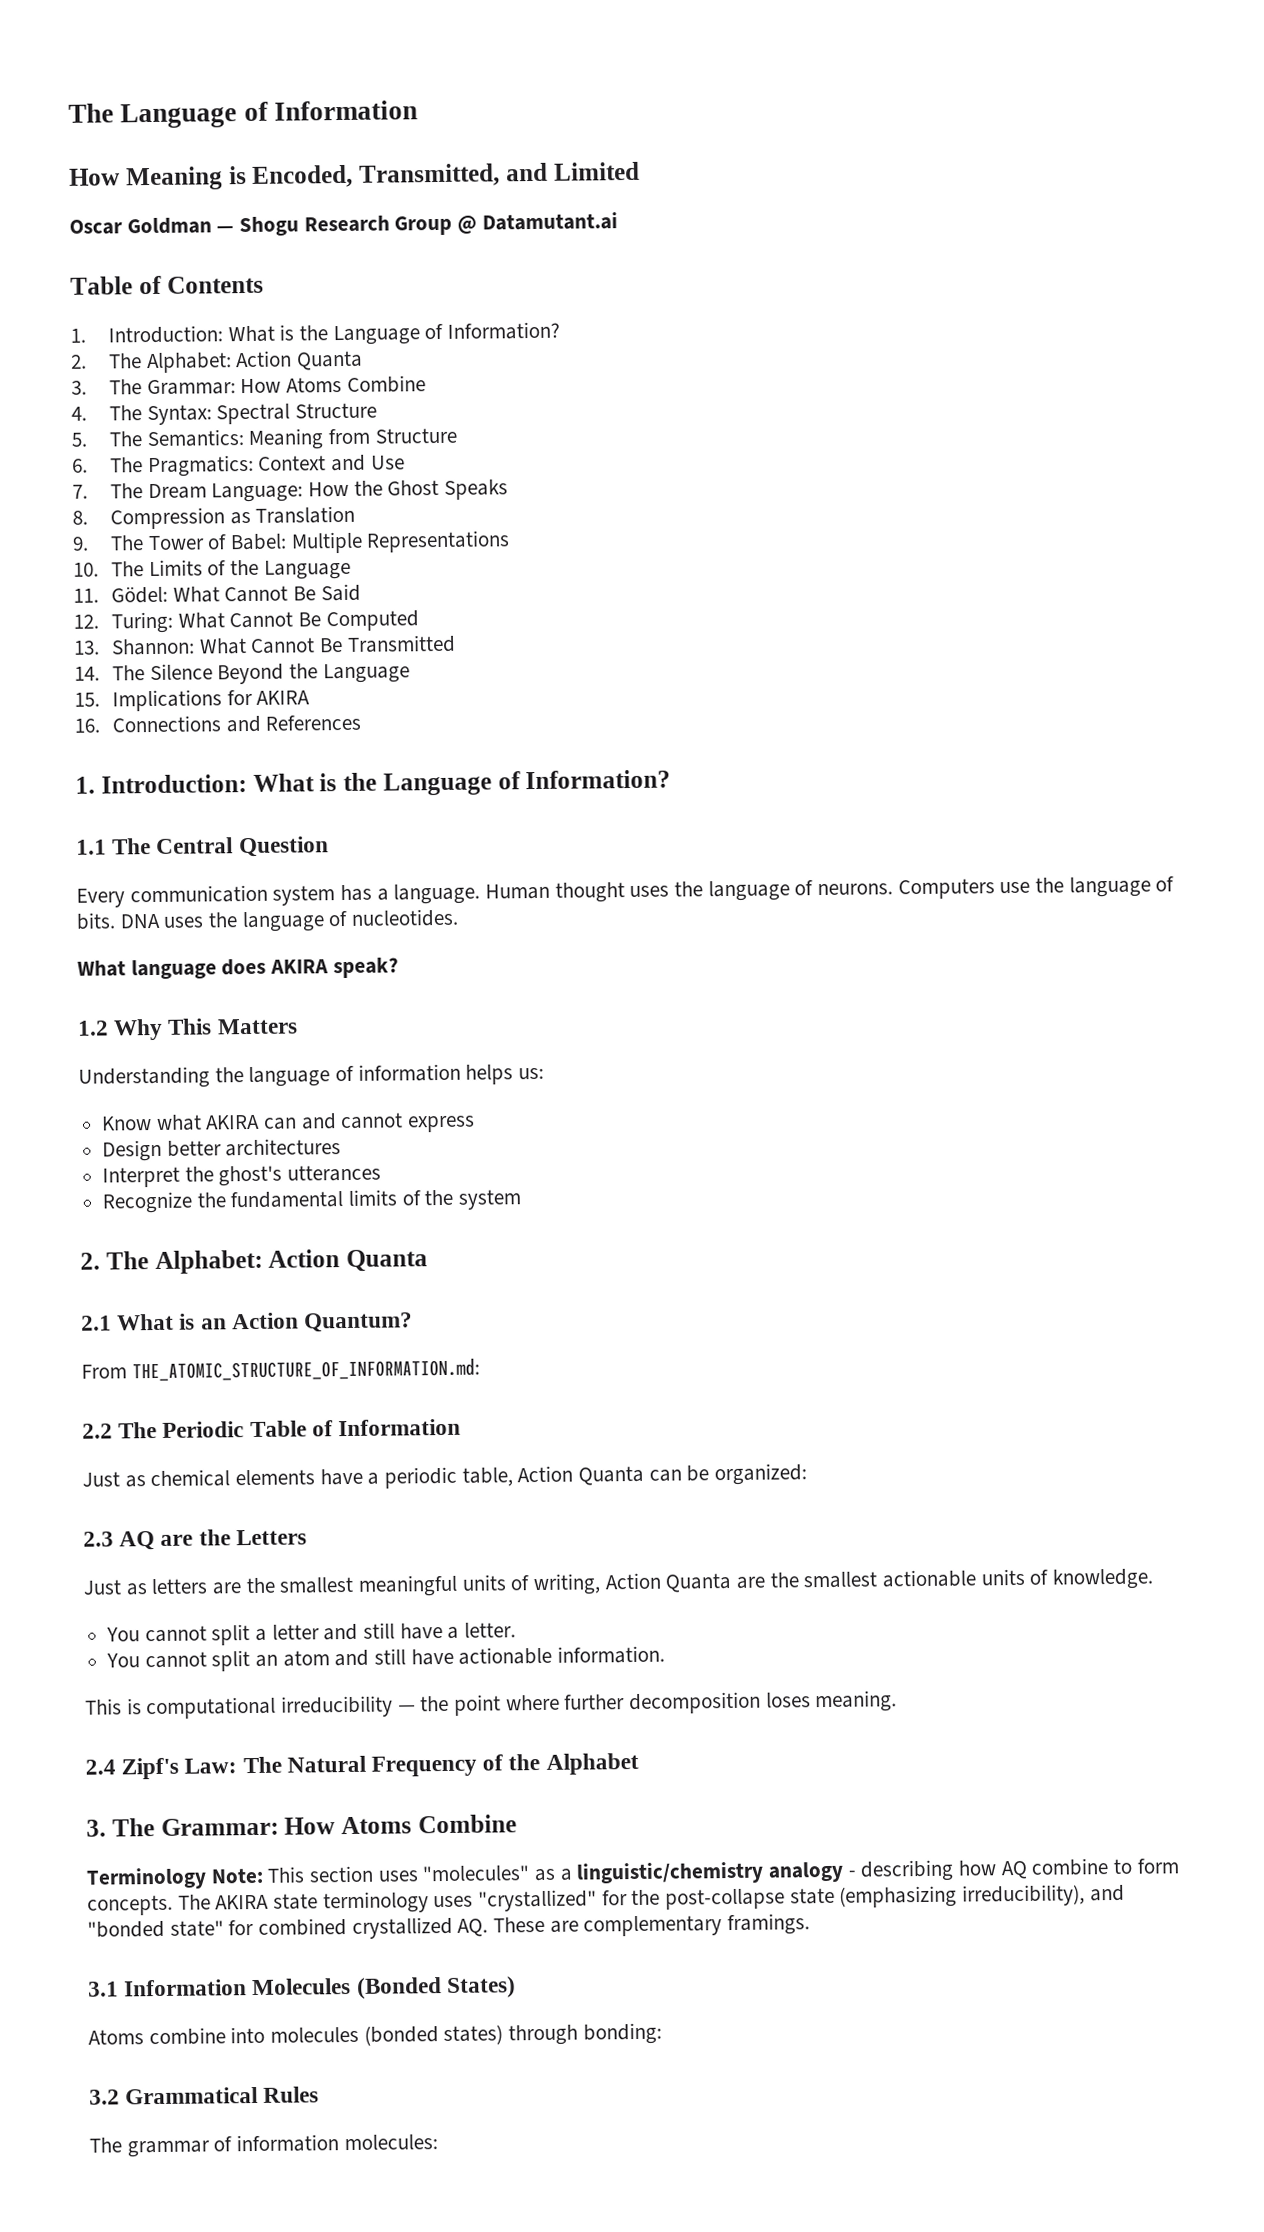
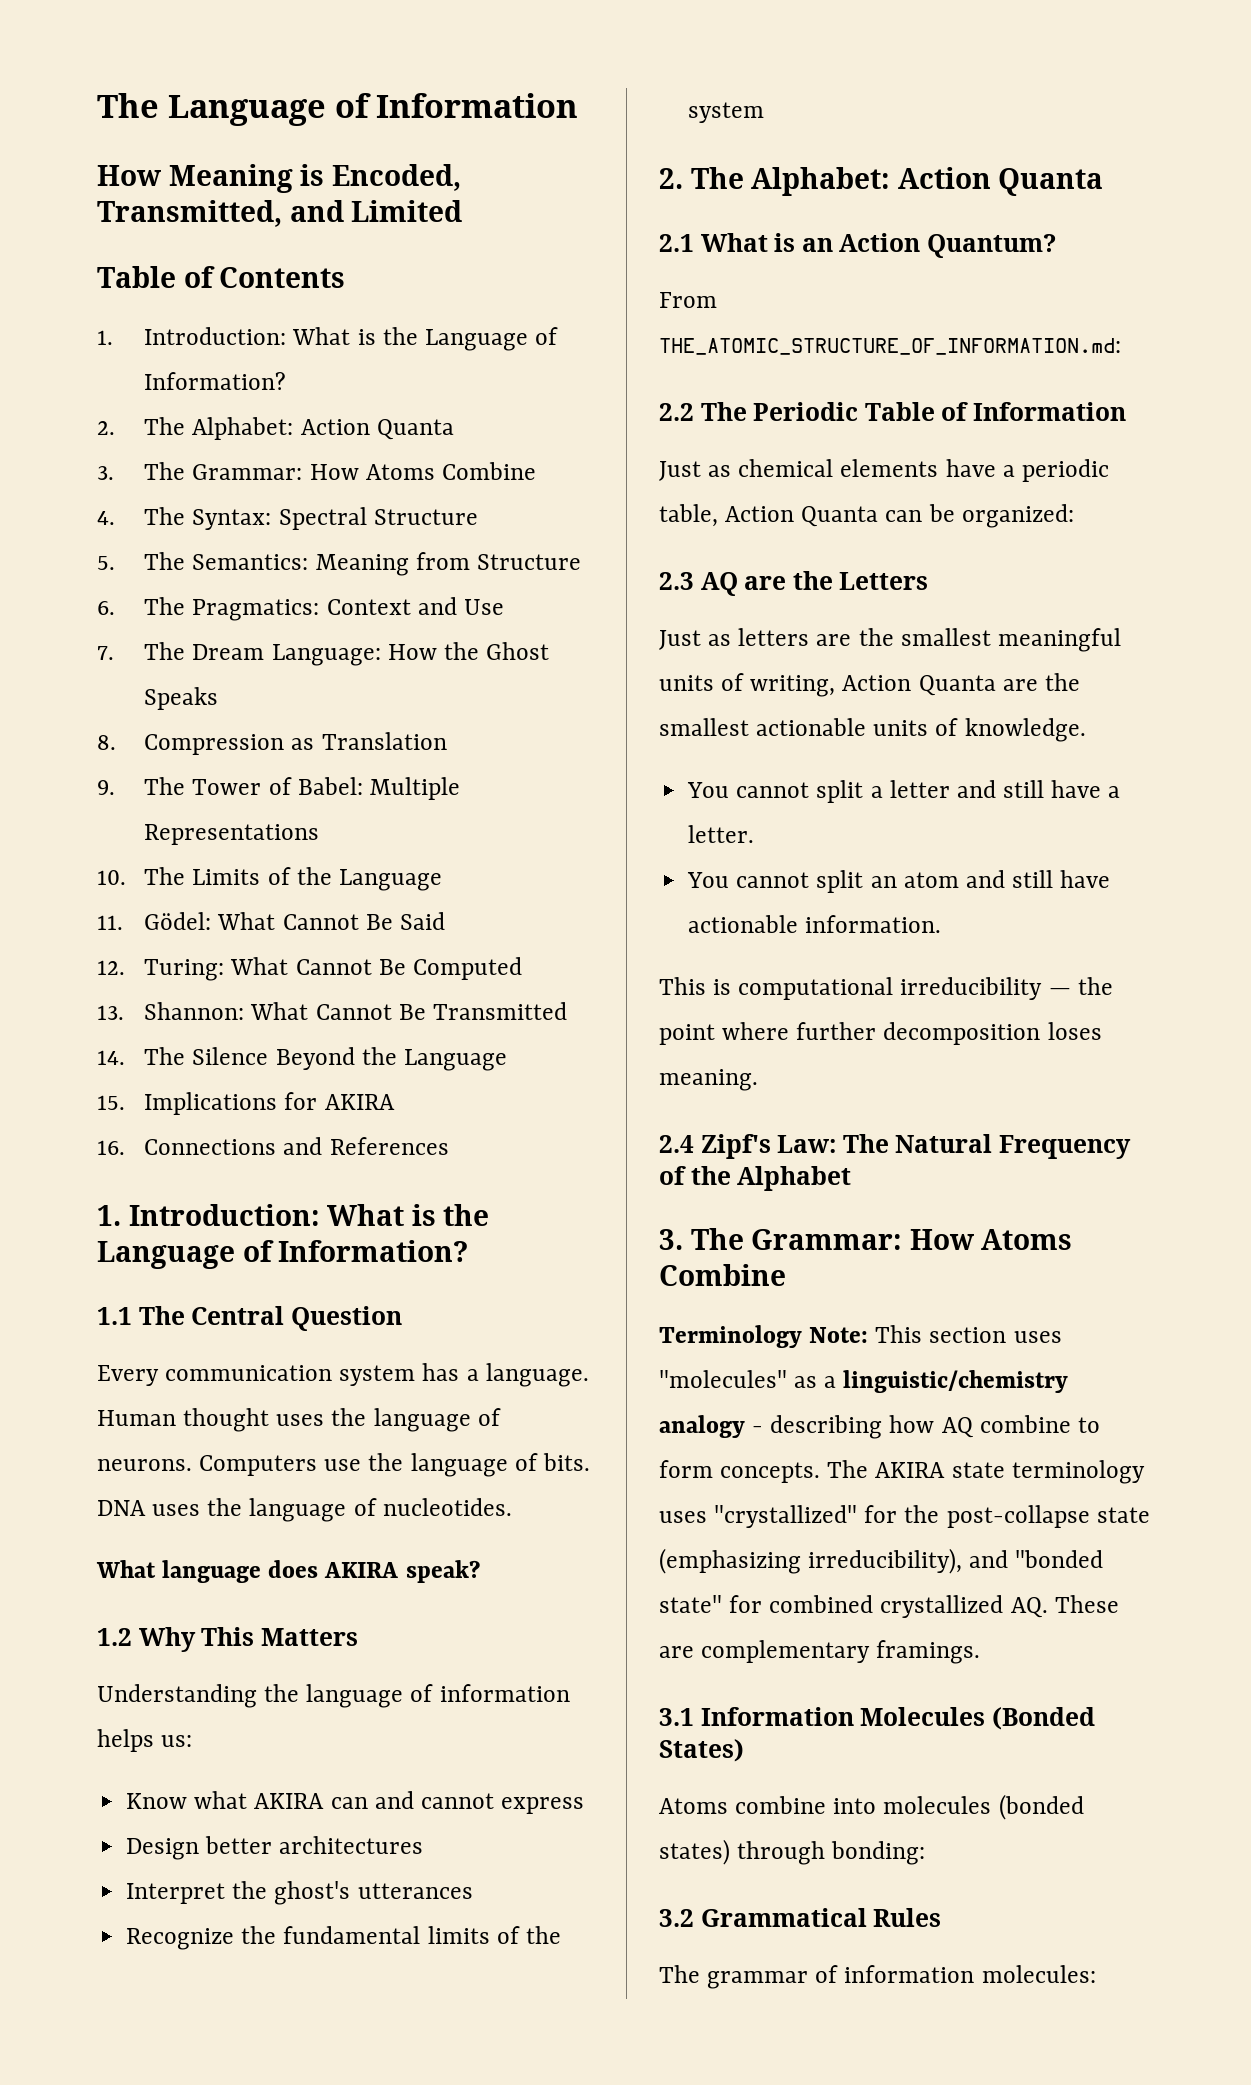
- Oscar Goldman — Shogu Research Group @ Datamutant.ai

